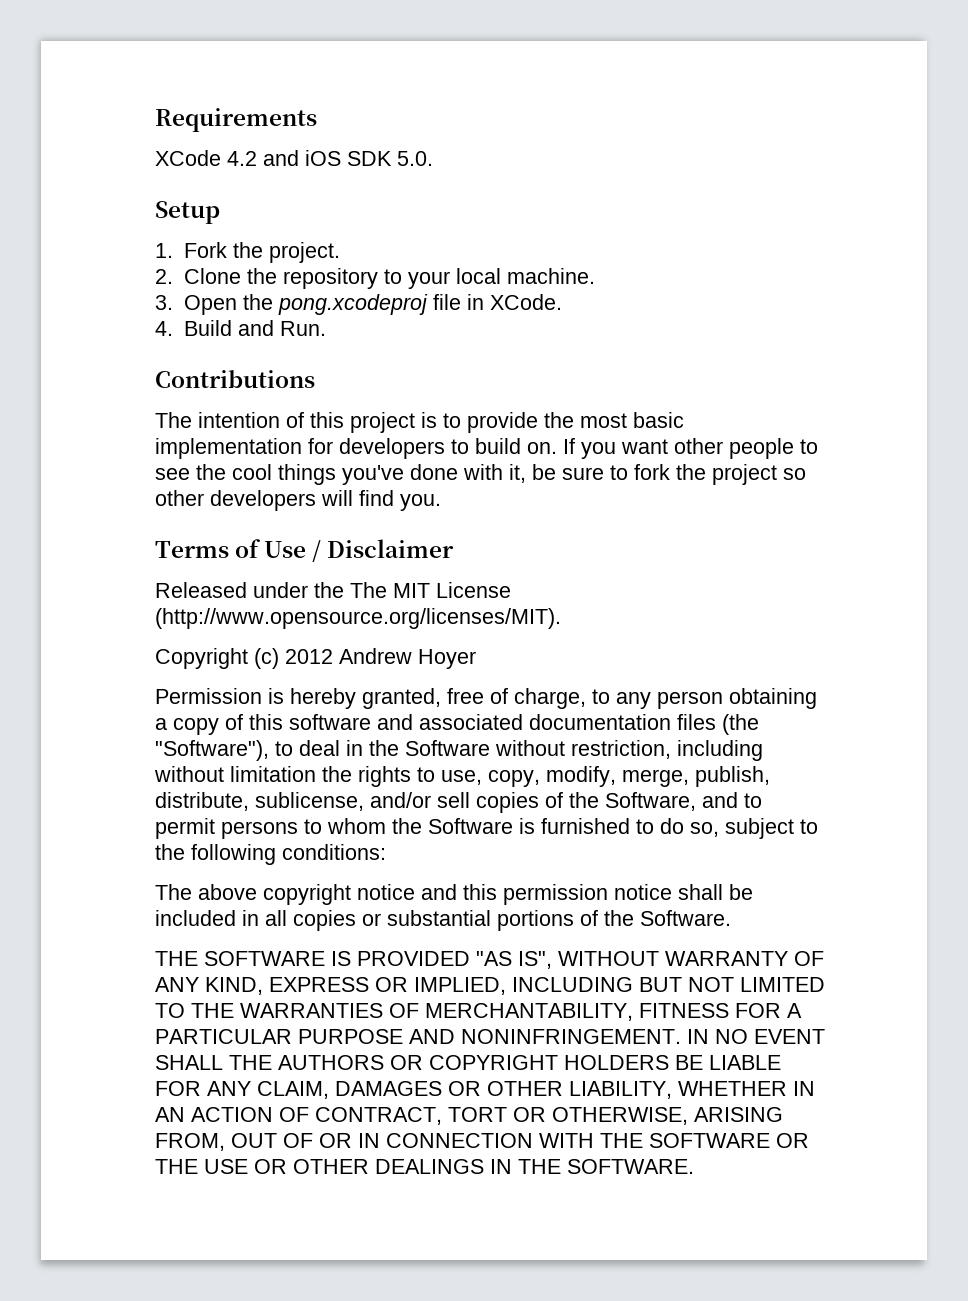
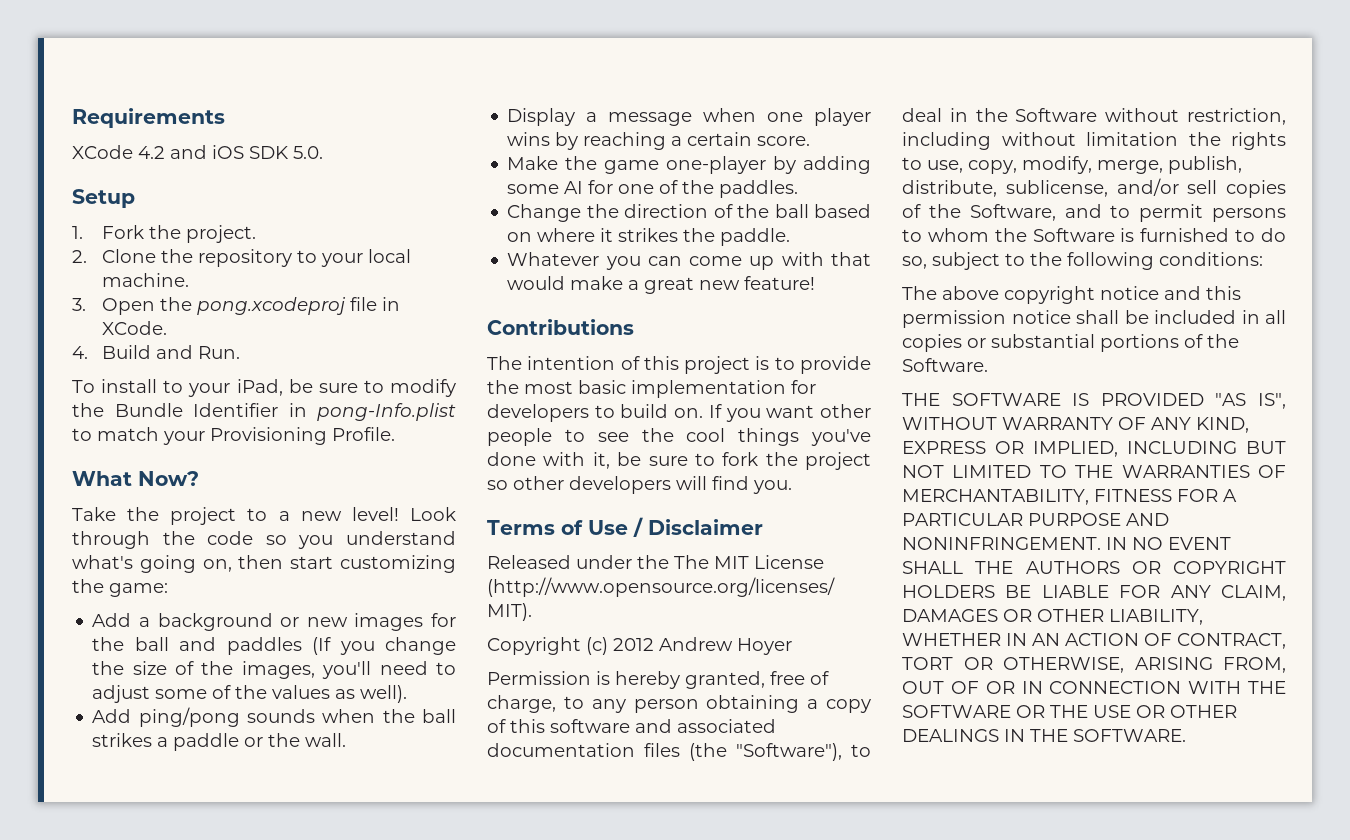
+ To install to your iPad, be sure to modify the Bundle Identifier in pong-Info.plist to match your Provisioning Profile.
+ What Now?
+ Take the project to a new level! Look through the code so you understand what's going on, then start customizing the game:
+ Add a background or new images for the ball and paddles (If you change the size of the images, you'll need to adjust some of the values as well).
+ Add ping/pong sounds when the ball strikes a paddle or the wall.
+ Display a message when one player wins by reaching a certain score.
+ Make the game one-player by adding some AI for one of the paddles.
+ Change the direction of the ball based on where it strikes the paddle.
+ Whatever you can come up with that would make a great new feature!

